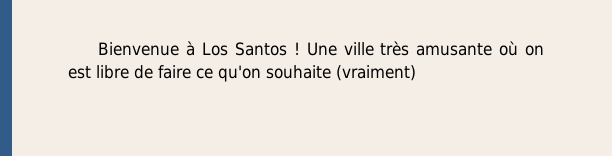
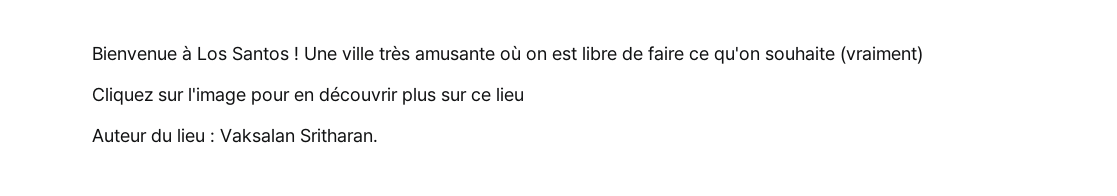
+ Cliquez sur l'image pour en découvrir plus sur ce lieu
+ Auteur du lieu : Vaksalan Sritharan.

